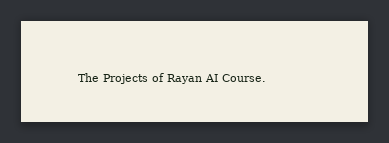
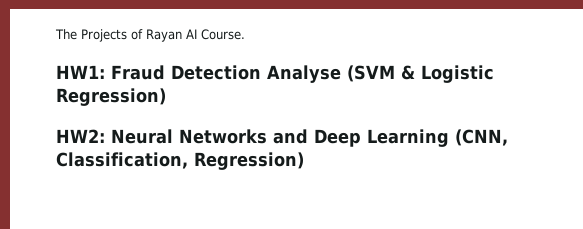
+ HW1: Fraud Detection Analyse (SVM & Logistic Regression)
+ HW2: Neural Networks and Deep Learning (CNN, Classification, Regression)

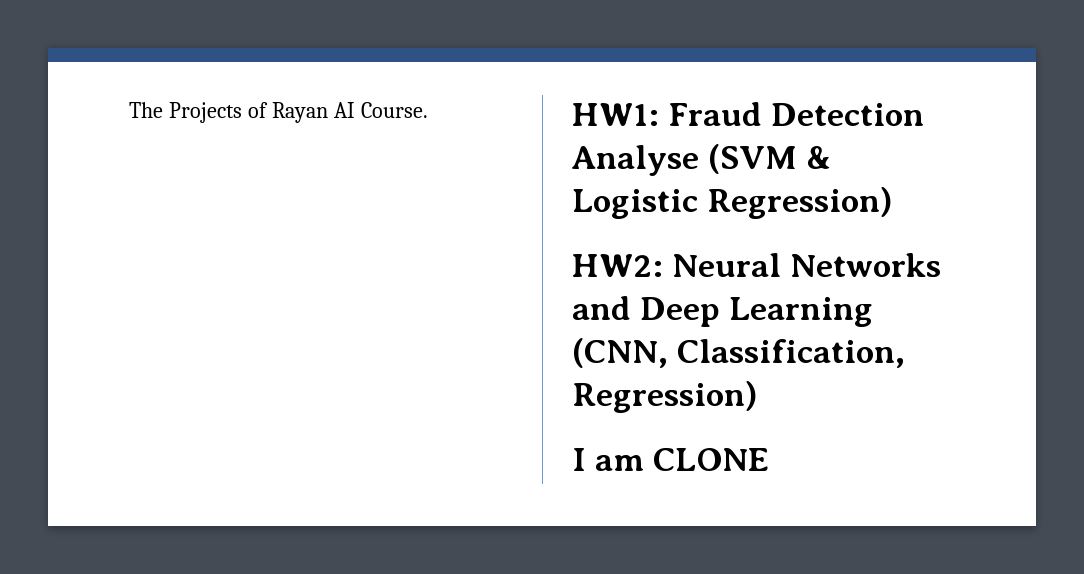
+ I am CLONE

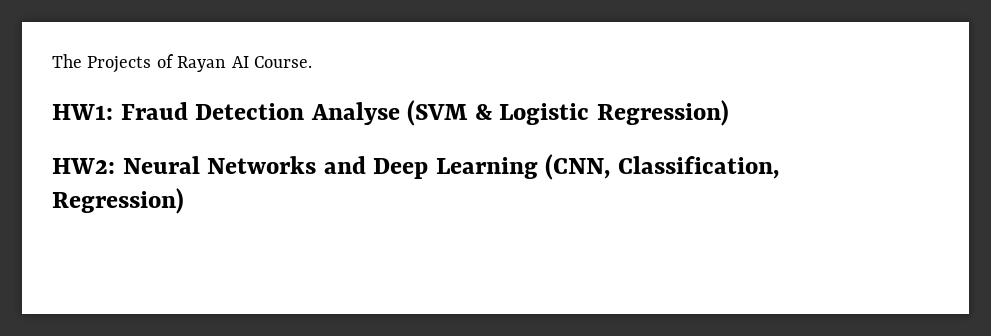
- I am CLONE

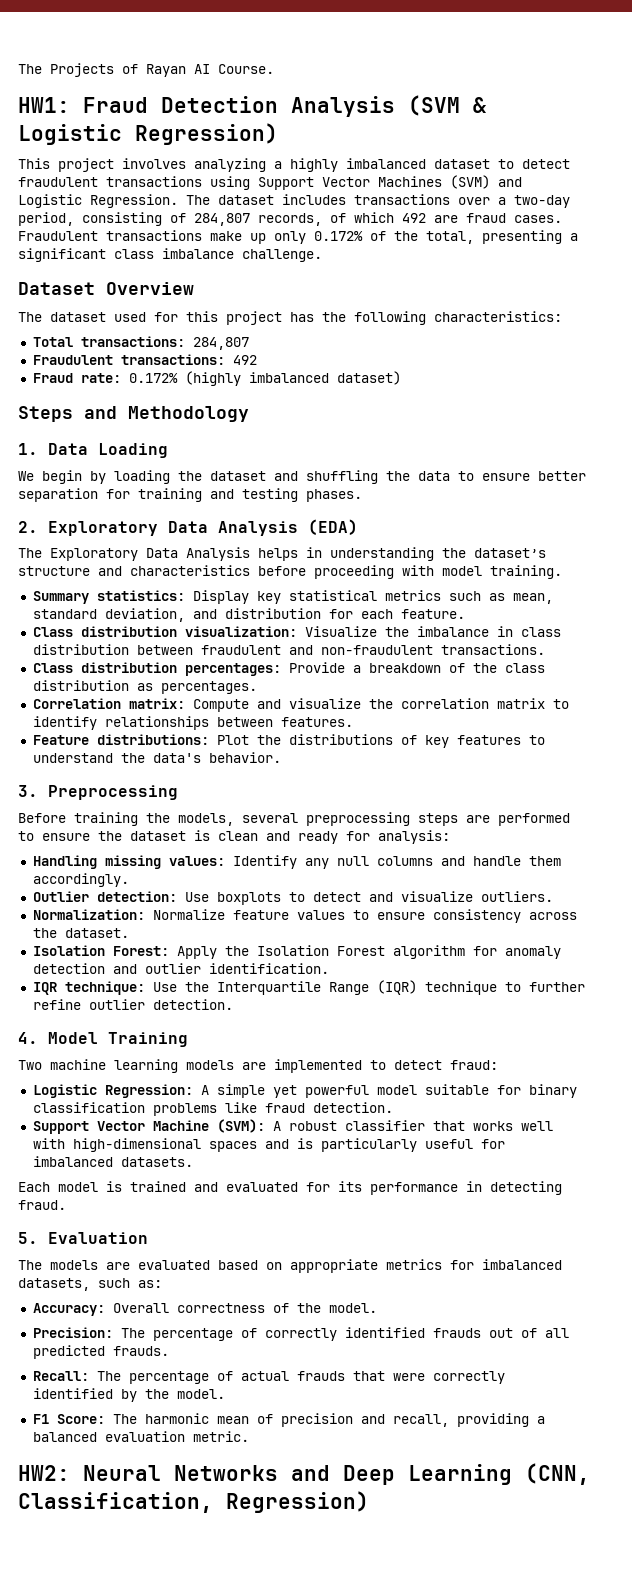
- HW1: Fraud Detection Analyse (SVM & Logistic Regression)
+ HW1: Fraud Detection Analysis (SVM & Logistic Regression)
+ This project involves analyzing a highly imbalanced dataset to detect fraudulent transactions using Support Vector Machines (SVM) and Logistic Regression. The dataset includes transactions over a two-day period, consisting of 284,807 records, of which 492 are fraud cases. Fraudulent transactions make up only 0.172% of the total, presenting a significant class imbalance challenge.
+ Dataset Overview
+ The dataset used for this project has the following characteristics:
+ Total transactions: 284,807
+ Fraudulent transactions: 492
+ Fraud rate: 0.172% (highly imbalanced dataset)
+ Steps and Methodology
+ 1. Data Loading
+ We begin by loading the dataset and shuffling the data to ensure better separation for training and testing phases.
+ 2. Exploratory Data Analysis (EDA)
+ The Exploratory Data Analysis helps in understanding the dataset’s structure and characteristics before proceeding with model training.
+ Summary statistics: Display key statistical metrics such as mean, standard deviation, and distribution for each feature.
+ Class distribution visualization: Visualize the imbalance in class distribution between fraudulent and non-fraudulent transactions.
+ Class distribution percentages: Provide a breakdown of the class distribution as percentages.
+ Correlation matrix: Compute and visualize the correlation matrix to identify relationships between features.
+ Feature distributions: Plot the distributions of key features to understand the data's behavior.
+ 3. Preprocessing
+ Before training the models, several preprocessing steps are performed to ensure the dataset is clean and ready for analysis:
+ Handling missing values: Identify any null columns and handle them accordingly.
+ Outlier detection: Use boxplots to detect and visualize outliers.
+ Normalization: Normalize feature values to ensure consistency across the dataset.
+ Isolation Forest: Apply the Isolation Forest algorithm for anomaly detection and outlier identification.
+ IQR technique: Use the Interquartile Range (IQR) technique to further refine outlier detection.
+ 4. Model Training
+ Two machine learning models are implemented to detect fraud:
+ Logistic Regression: A simple yet powerful model suitable for binary classification problems like fraud detection.
+ Support Vector Machine (SVM): A robust classifier that works well with high-dimensional spaces and is particularly useful for imbalanced datasets.
+ Each model is trained and evaluated for its performance in detecting fraud.
+ 5. Evaluation
+ The models are evaluated based on appropriate metrics for imbalanced datasets, such as:
+ Accuracy: Overall correctness of the model.
+ Precision: The percentage of correctly identified frauds out of all predicted frauds.
+ Recall: The percentage of actual frauds that were correctly identified by the model.
+ F1 Score: The harmonic mean of precision and recall, providing a balanced evaluation metric.

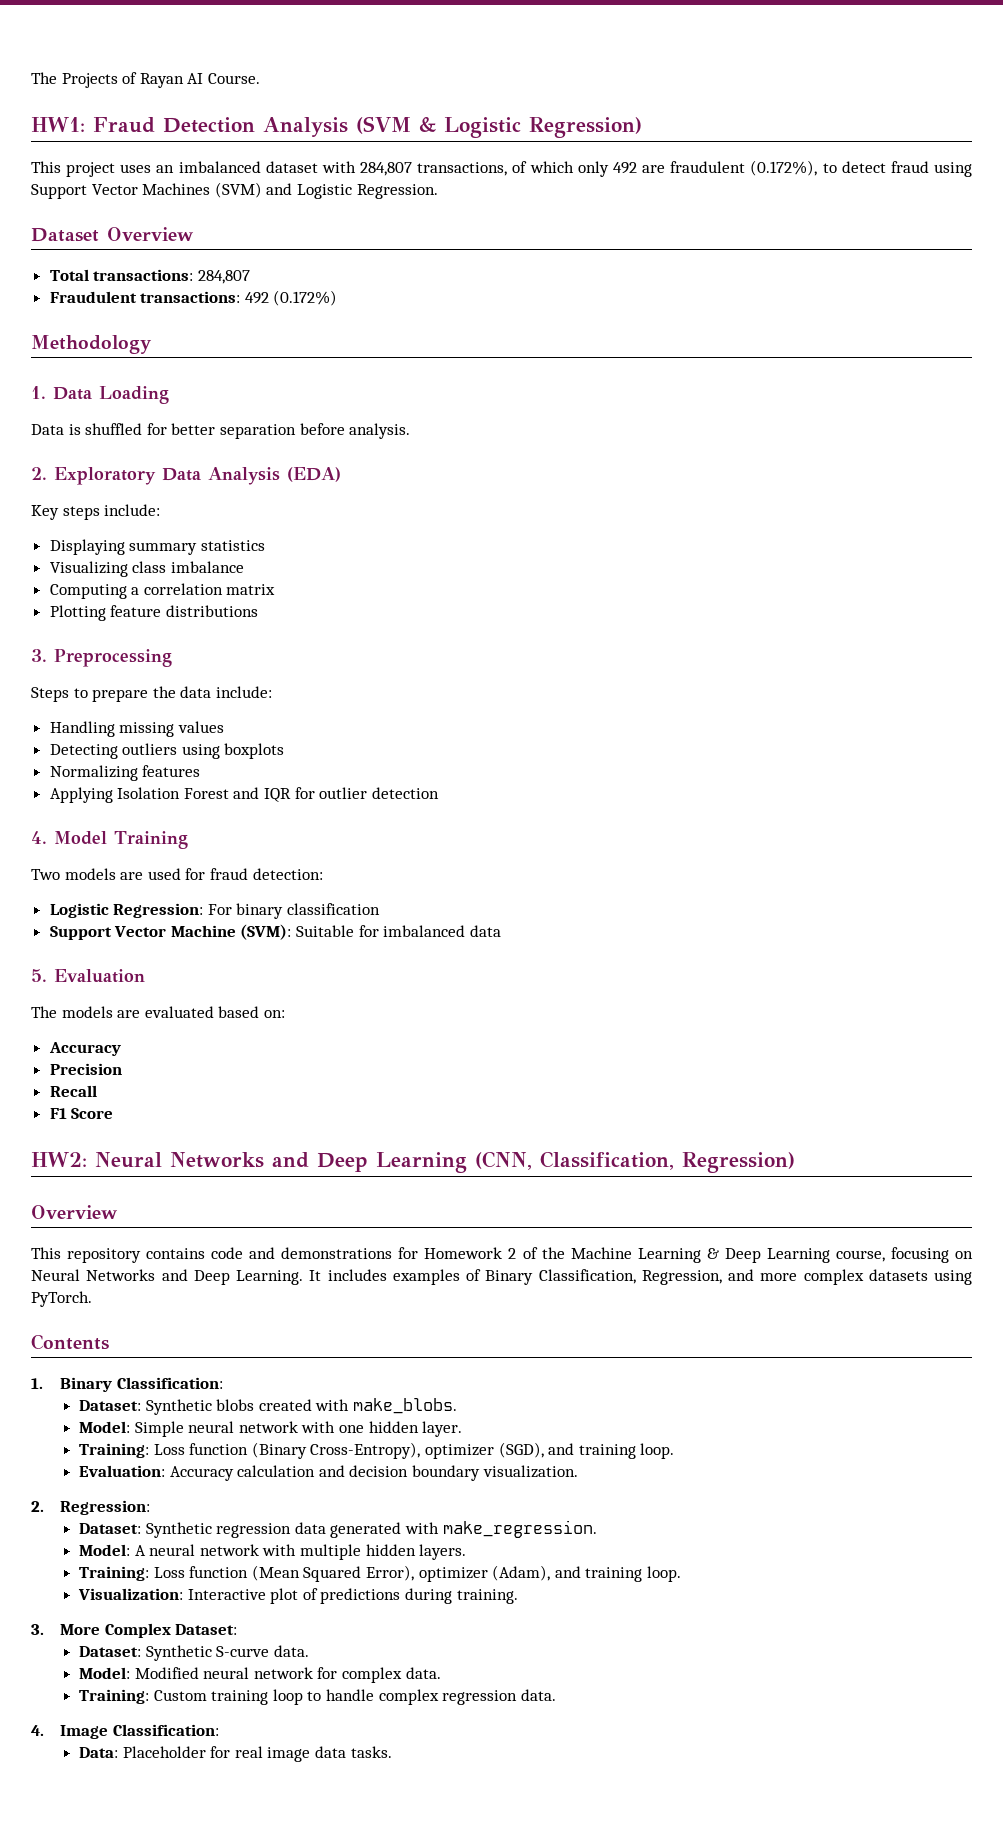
- This project involves analyzing a highly imbalanced dataset to detect fraudulent transactions using Support Vector Machines (SVM) and Logistic Regression. The dataset includes transactions over a two-day period, consisting of 284,807 records, of which 492 are fraud cases. Fraudulent transactions make up only 0.172% of the total, presenting a significant class imbalance challenge.
+ This project uses an imbalanced dataset with 284,807 transactions, of which only 492 are fraudulent (0.172%), to detect fraud using Support Vector Machines (SVM) and Logistic Regression.
  Dataset Overview
- The dataset used for this project has the following characteristics:
- Fraudulent transactions: 492
- Fraud rate: 0.172% (highly imbalanced dataset)
- Steps and Methodology
+ Fraudulent transactions: 492 (0.172%)
+ Methodology
  1. Data Loading
- We begin by loading the dataset and shuffling the data to ensure better separation for training and testing phases.
+ Data is shuffled for better separation before analysis.
- The Exploratory Data Analysis helps in understanding the dataset’s structure and characteristics before proceeding with model training.
- Summary statistics: Display key statistical metrics such as mean, standard deviation, and distribution for each feature.
- Class distribution visualization: Visualize the imbalance in class distribution between fraudulent and non-fraudulent transactions.
- Class distribution percentages: Provide a breakdown of the class distribution as percentages.
- Correlation matrix: Compute and visualize the correlation matrix to identify relationships between features.
- Feature distributions: Plot the distributions of key features to understand the data's behavior.
+ Key steps include:
+ Displaying summary statistics
+ Visualizing class imbalance
+ Computing a correlation matrix
+ Plotting feature distributions
  3. Preprocessing
- Before training the models, several preprocessing steps are performed to ensure the dataset is clean and ready for analysis:
- Handling missing values: Identify any null columns and handle them accordingly.
- Outlier detection: Use boxplots to detect and visualize outliers.
- Normalization: Normalize feature values to ensure consistency across the dataset.
- Isolation Forest: Apply the Isolation Forest algorithm for anomaly detection and outlier identification.
- IQR technique: Use the Interquartile Range (IQR) technique to further refine outlier detection.
+ Steps to prepare the data include:
+ Handling missing values
+ Detecting outliers using boxplots
+ Normalizing features
+ Applying Isolation Forest and IQR for outlier detection
  4. Model Training
- Two machine learning models are implemented to detect fraud:
- Logistic Regression: A simple yet powerful model suitable for binary classification problems like fraud detection.
- Support Vector Machine (SVM): A robust classifier that works well with high-dimensional spaces and is particularly useful for imbalanced datasets.
- Each model is trained and evaluated for its performance in detecting fraud.
+ Two models are used for fraud detection:
+ Logistic Regression: For binary classification
+ Support Vector Machine (SVM): Suitable for imbalanced data
- The models are evaluated based on appropriate metrics for imbalanced datasets, such as:
- Accuracy: Overall correctness of the model.
- Precision: The percentage of correctly identified frauds out of all predicted frauds.
- Recall: The percentage of actual frauds that were correctly identified by the model.
- F1 Score: The harmonic mean of precision and recall, providing a balanced evaluation metric.
+ The models are evaluated based on:
+ Accuracy
+ Precision
+ Recall
+ F1 Score
  HW2: Neural Networks and Deep Learning (CNN, Classification, Regression)
+ Overview
+ This repository contains code and demonstrations for Homework 2 of the Machine Learning & Deep Learning course, focusing on Neural Networks and Deep Learning. It includes examples of Binary Classification, Regression, and more complex datasets using PyTorch.
+ Contents
+ 1. Binary Classification:
+ Dataset: Synthetic blobs created with make_blobs.
+ Model: Simple neural network with one hidden layer.
+ Training: Loss function (Binary Cross-Entropy), optimizer (SGD), and training loop.
+ Evaluation: Accuracy calculation and decision boundary visualization.
+ 2. Regression:
+ Dataset: Synthetic regression data generated with make_regression.
+ Model: A neural network with multiple hidden layers.
+ Training: Loss function (Mean Squared Error), optimizer (Adam), and training loop.
+ Visualization: Interactive plot of predictions during training.
+ 3. More Complex Dataset:
+ Dataset: Synthetic S-curve data.
+ Model: Modified neural network for complex data.
+ Training: Custom training loop to handle complex regression data.
+ 4. Image Classification:
+ Data: Placeholder for real image data tasks.

